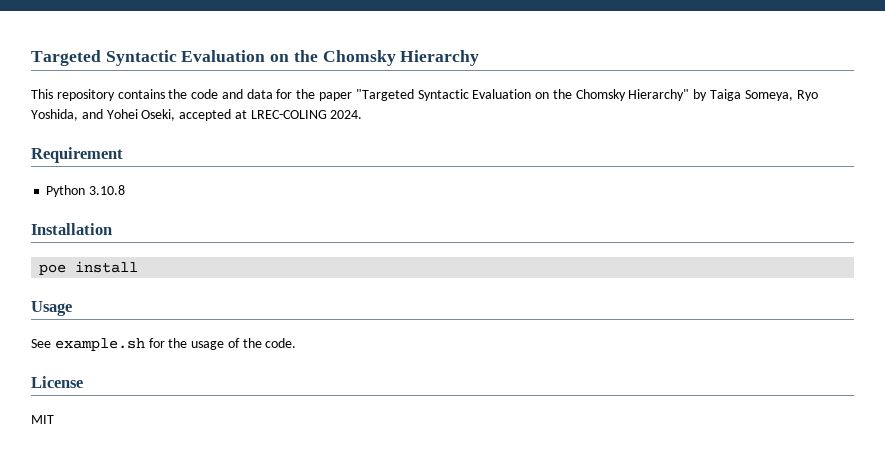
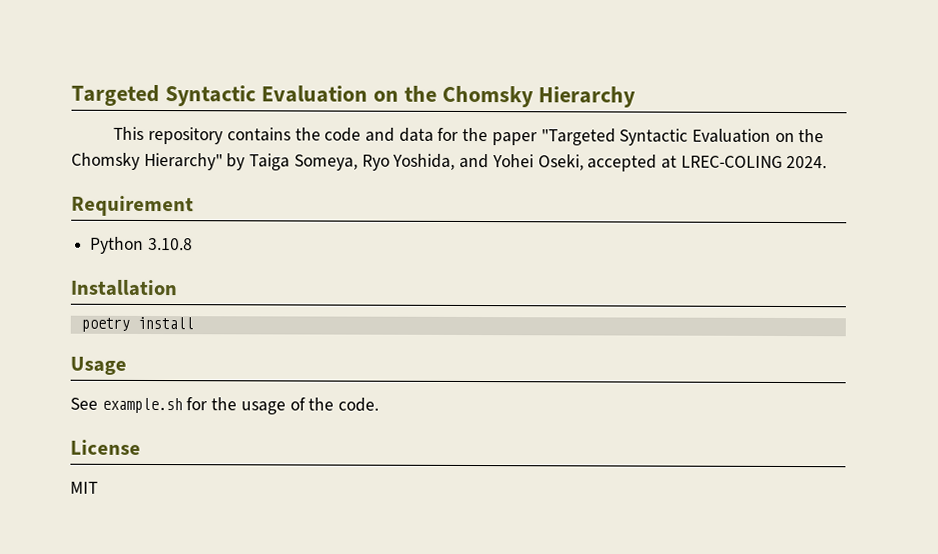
- poe install
+ poetry install

